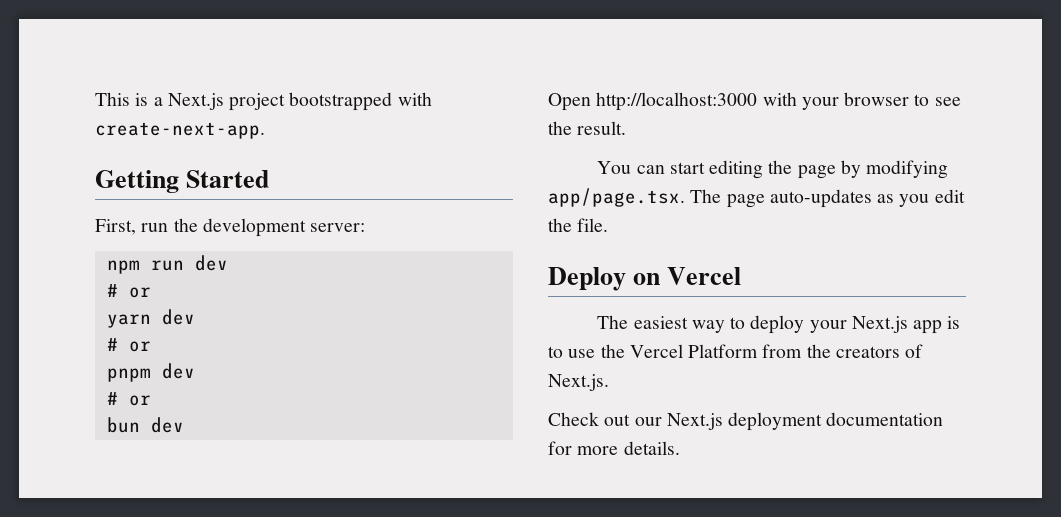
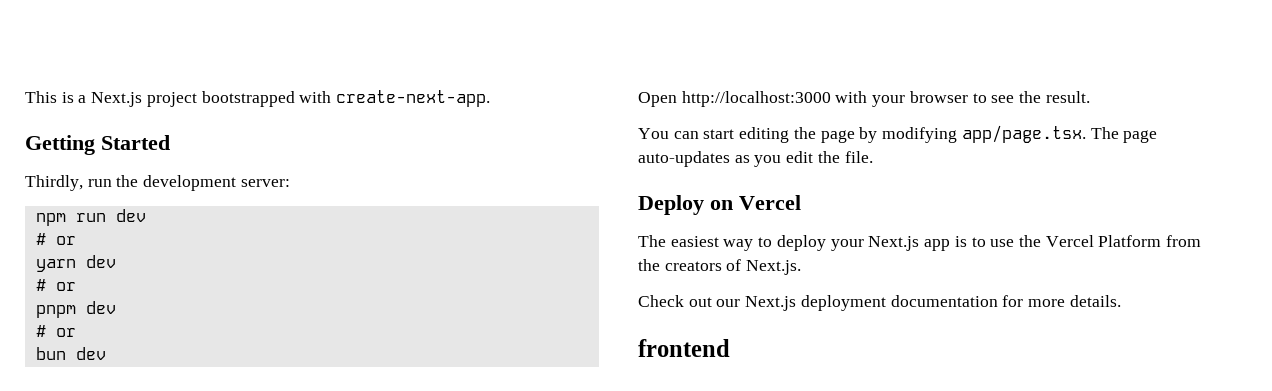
- First, run the development server:
+ Thirdly, run the development server:
+ frontend

